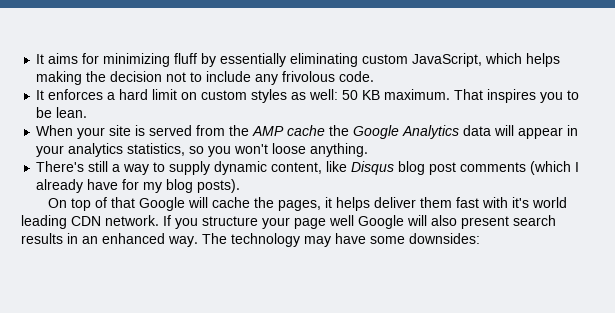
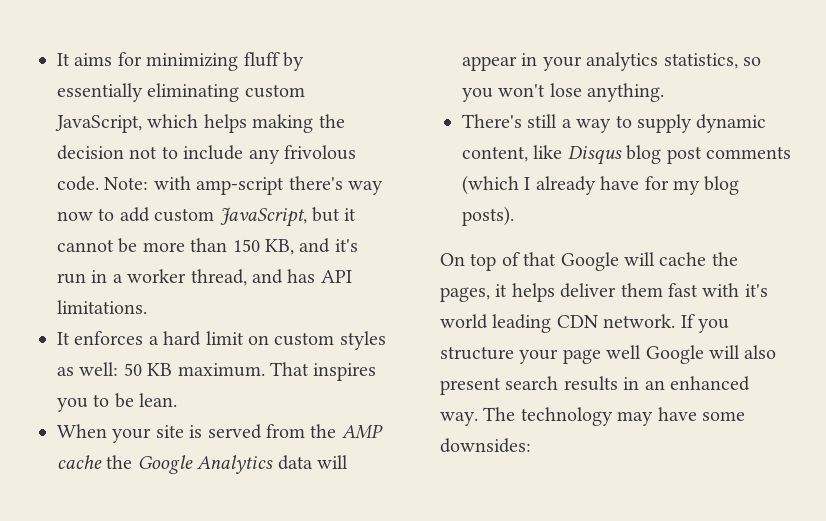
+ Note: with amp-script there's way now to add custom JavaScript, but it cannot be more than 150 KB, and it's run in a worker thread, and has API limitations.
- When your site is served from the AMP cache the Google Analytics data will appear in your analytics statistics, so you won't loose anything.
+ When your site is served from the AMP cache the Google Analytics data will appear in your analytics statistics, so you won't lose anything.

